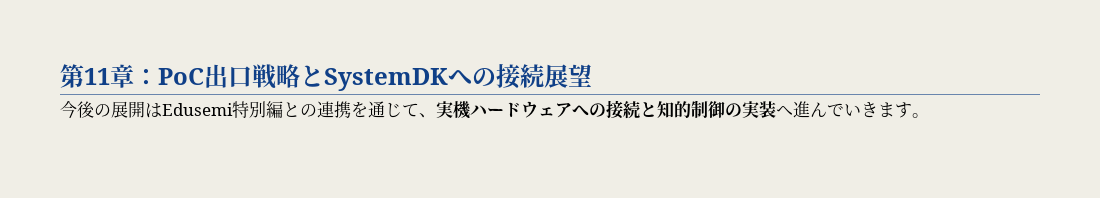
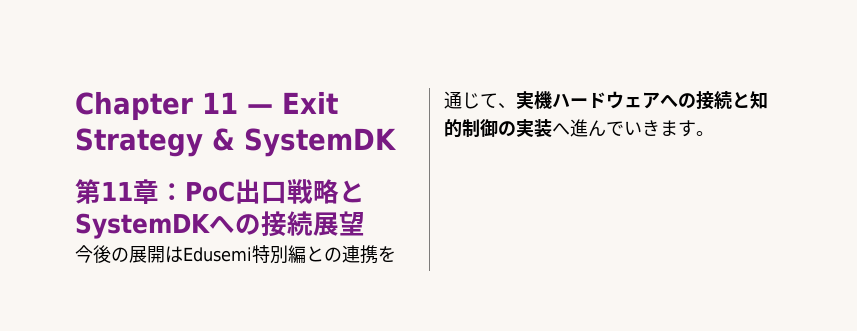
+ Chapter 11 — Exit Strategy & SystemDK

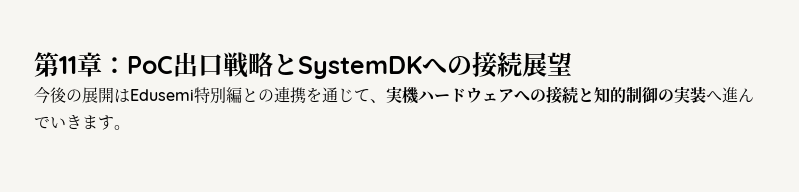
- Chapter 11 — Exit Strategy & SystemDK

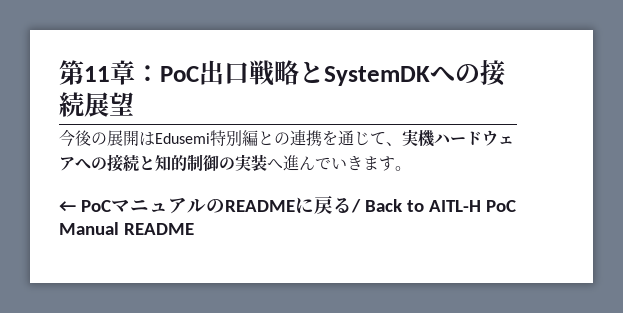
+ ← PoCマニュアルのREADMEに戻る/ Back to AITL-H PoC Manual README

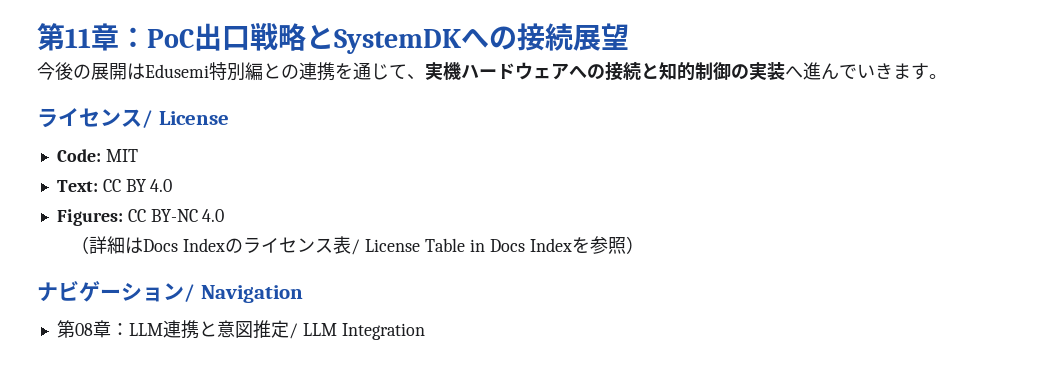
- ← PoCマニュアルのREADMEに戻る/ Back to AITL-H PoC Manual README
+ ライセンス/ License
+ Code: MIT
+ Text: CC BY 4.0
+ Figures: CC BY-NC 4.0
+ （詳細はDocs Indexのライセンス表/ License Table in Docs Indexを参照）
+ ナビゲーション/ Navigation
+ 第08章：LLM連携と意図推定/ LLM Integration

